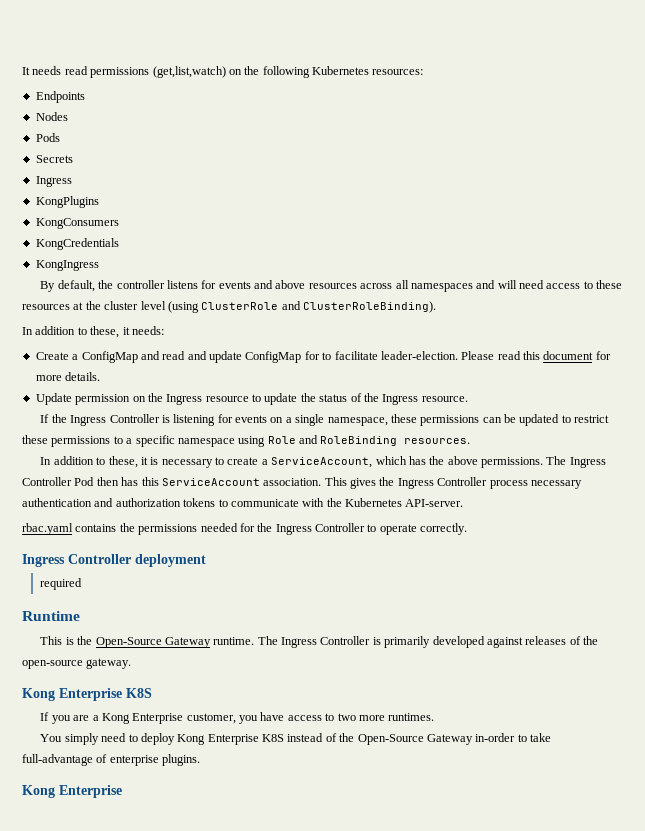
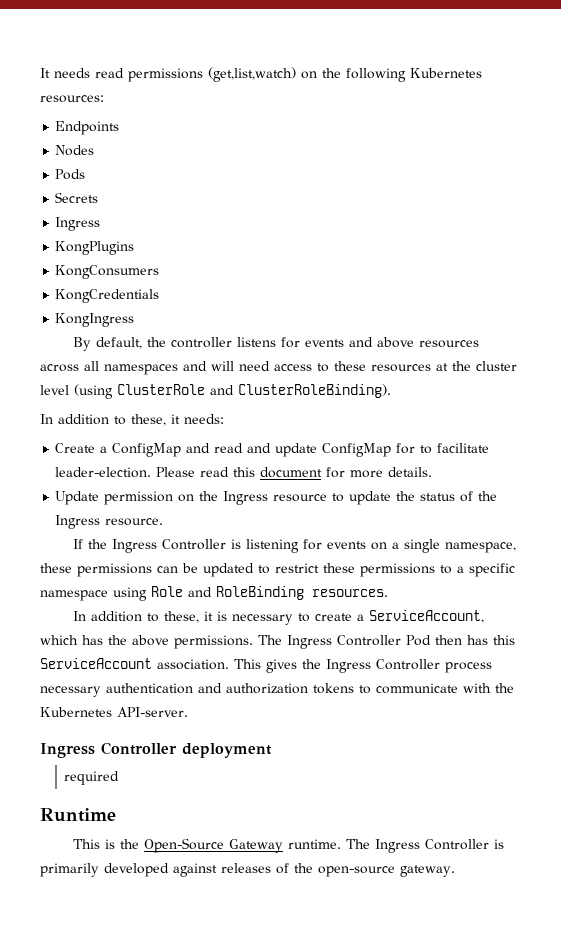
- rbac.yaml contains the permissions needed for the Ingress Controller to operate correctly.
  The Ingress Controller is primarily developed against releases of the open-source gateway.
- Kong Enterprise K8S
- If you are a Kong Enterprise customer, you have access to two more runtimes.
- You simply need to deploy Kong Enterprise K8S instead of the Open-Source Gateway in-order to take full-advantage of enterprise plugins.
- Kong Enterprise

